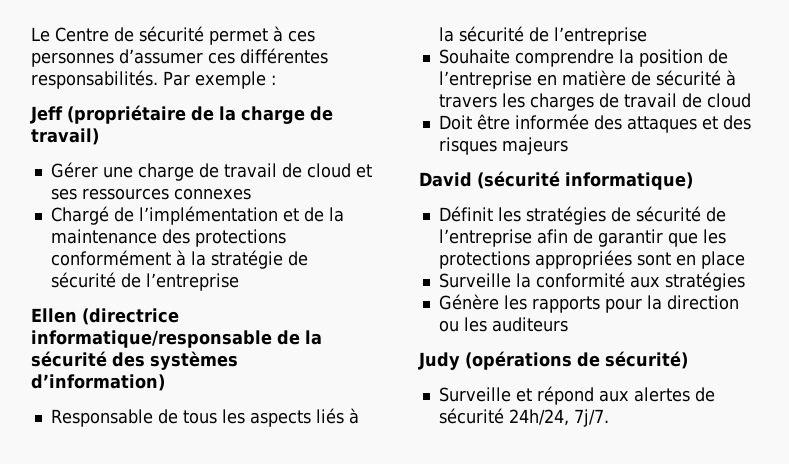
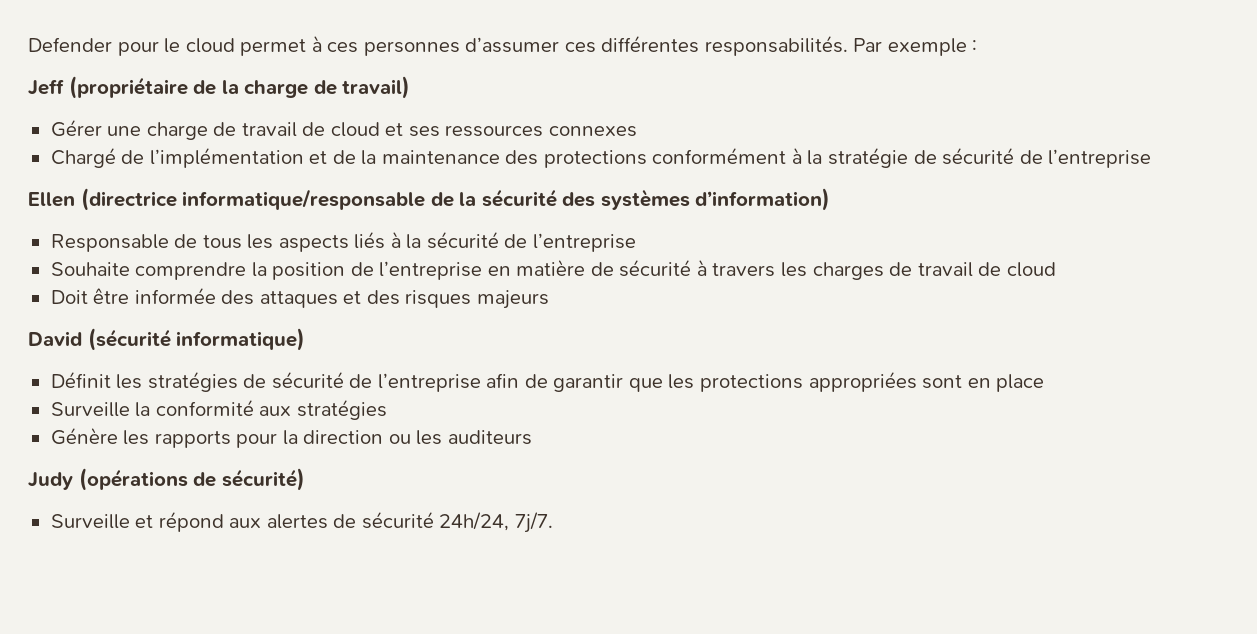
- Le Centre de sécurité permet à ces personnes d’assumer ces différentes responsabilités.
+ Defender pour le cloud permet à ces personnes d’assumer ces différentes responsabilités.

